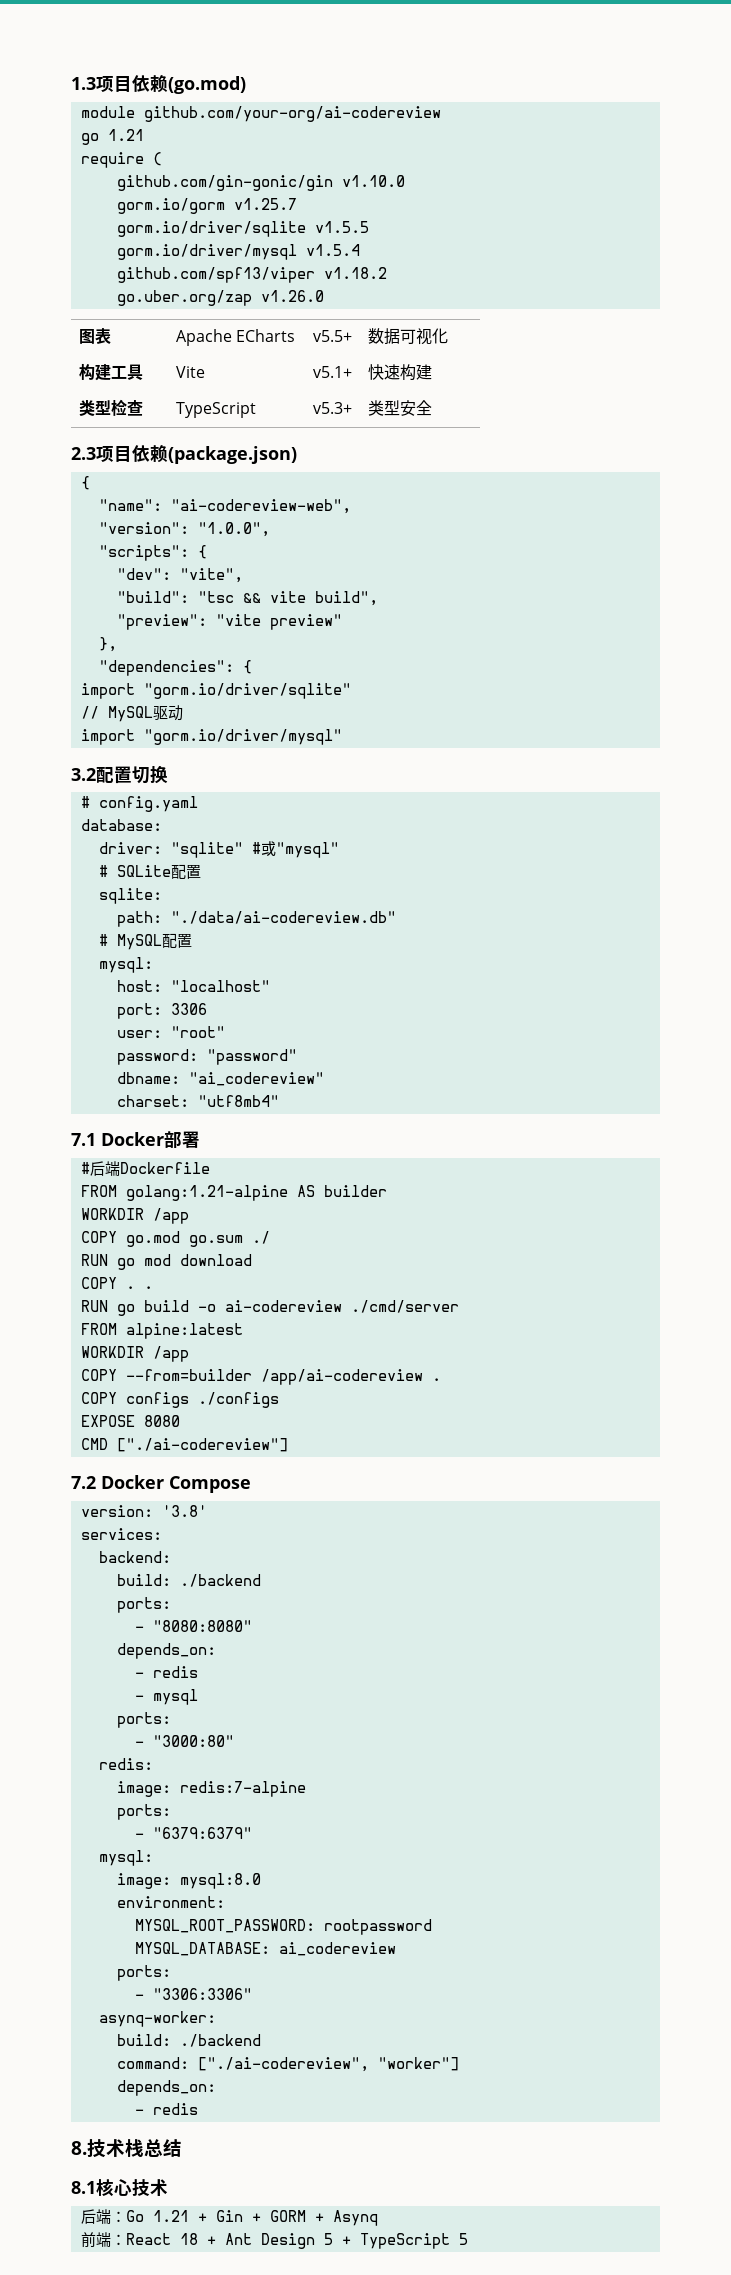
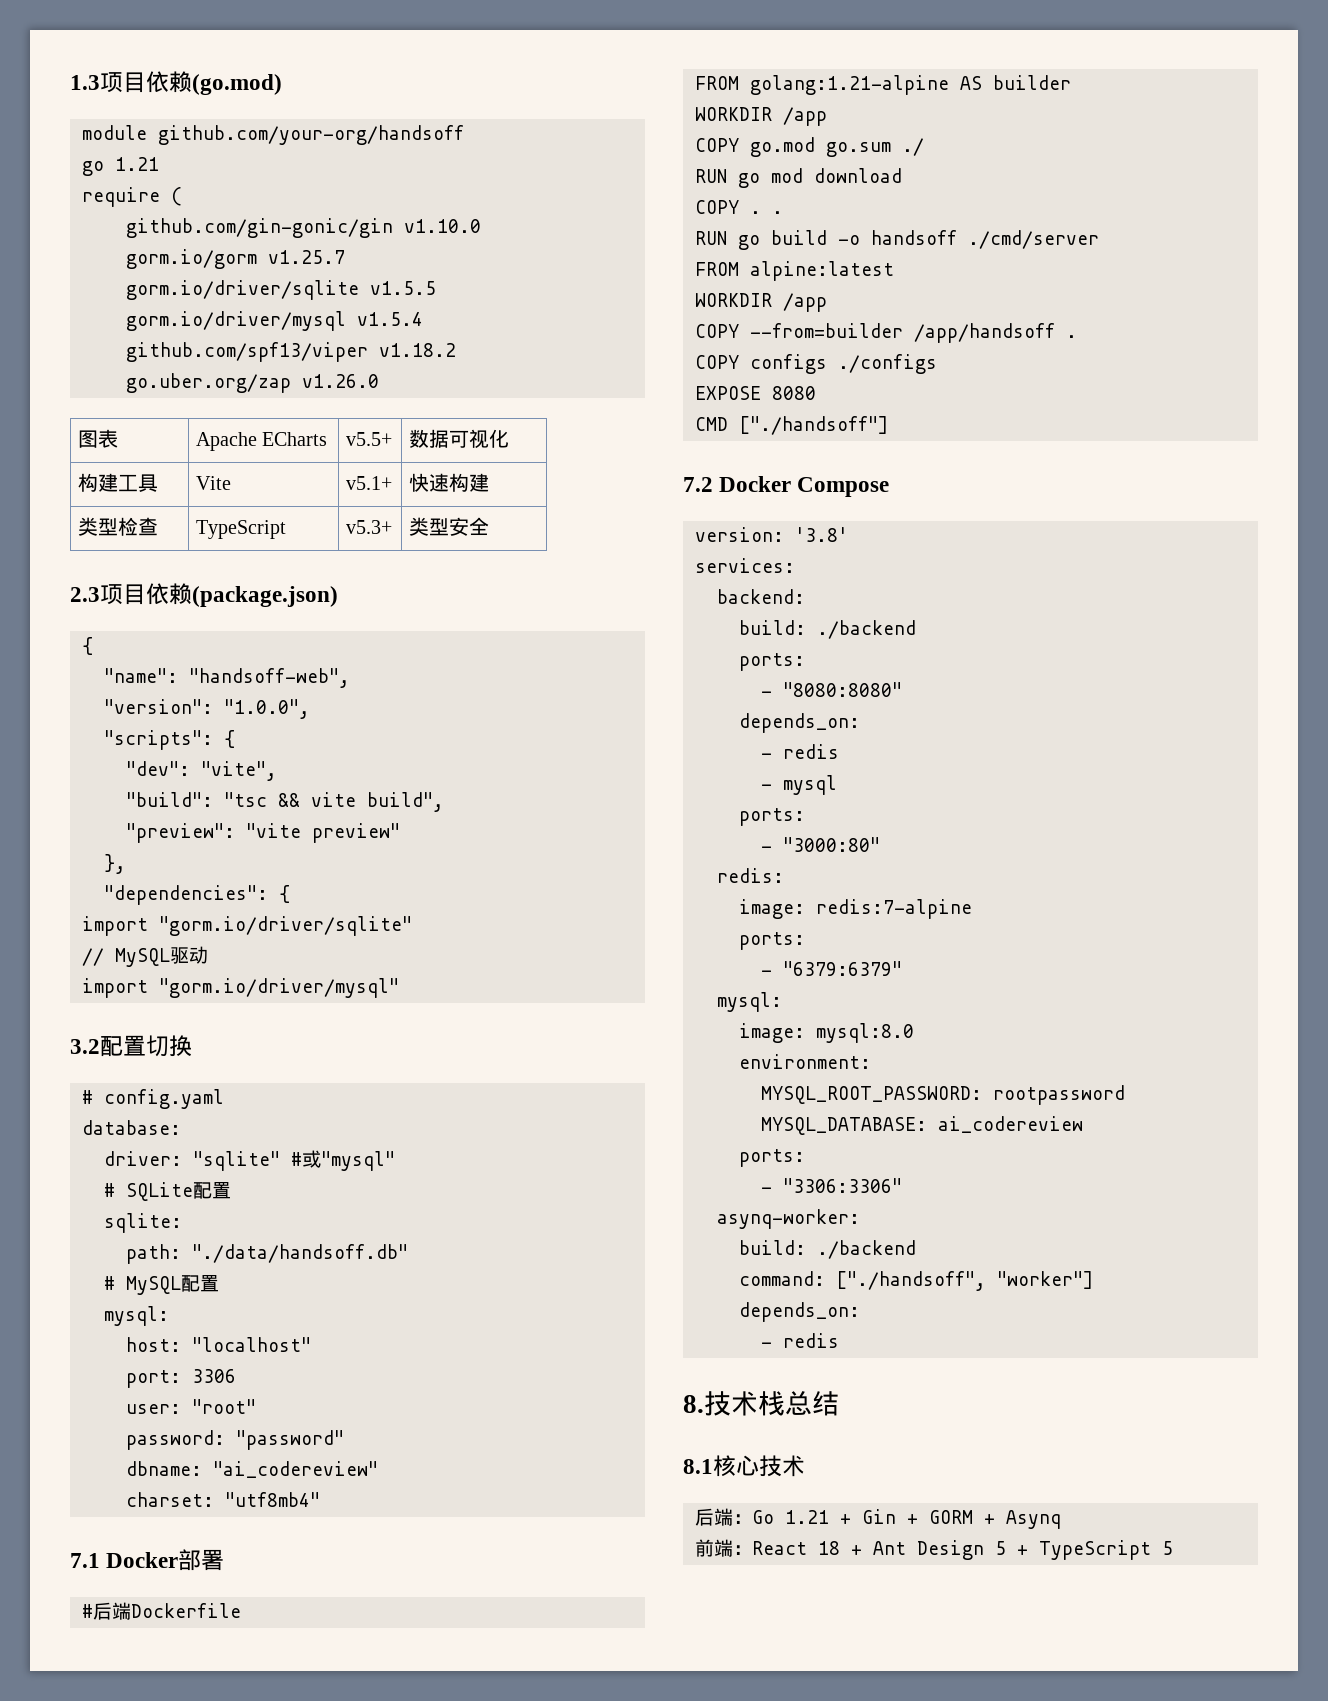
- module github.com/your-org/ai-codereview
+ module github.com/your-org/handsoff
- "name": "ai-codereview-web",
+ "name": "handsoff-web",
- path: "./data/ai-codereview.db"
+ path: "./data/handsoff.db"
- RUN go build -o ai-codereview ./cmd/server
+ RUN go build -o handsoff ./cmd/server
- COPY --from=builder /app/ai-codereview .
+ COPY --from=builder /app/handsoff .
- CMD ["./ai-codereview"]
+ CMD ["./handsoff"]
- command: ["./ai-codereview", "worker"]
+ command: ["./handsoff", "worker"]

